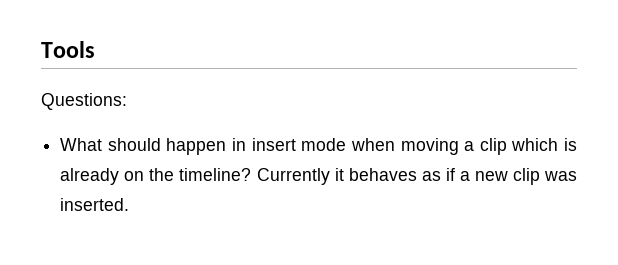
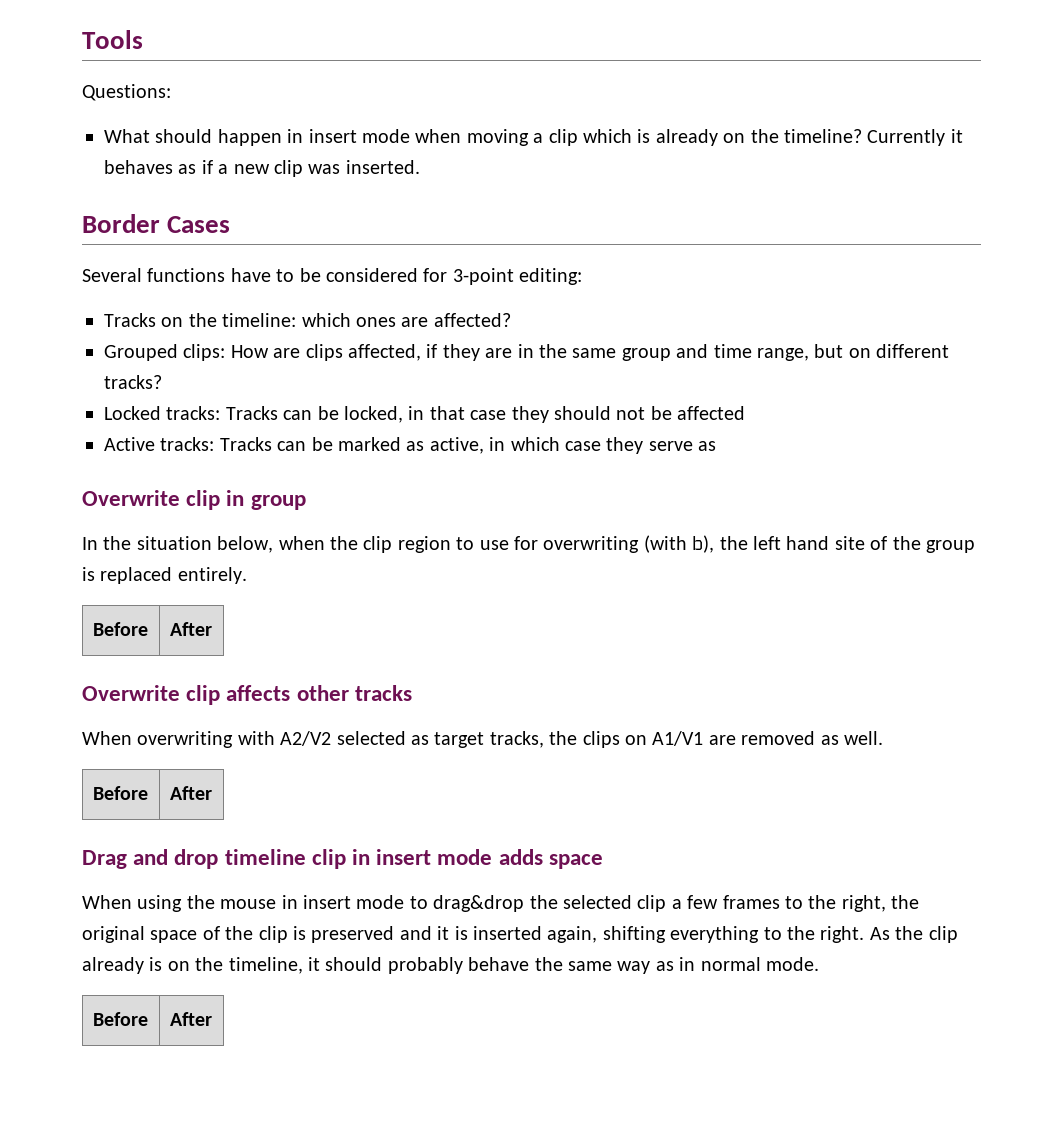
+ Border Cases
+ Several functions have to be considered for 3-point editing:
+ Tracks on the timeline: which ones are affected?
+ Grouped clips: How are clips affected, if they are in the same group and time range, but on different tracks?
+ Locked tracks: Tracks can be locked, in that case they should not be affected
+ Active tracks: Tracks can be marked as active, in which case they serve as
+ Overwrite clip in group
+ In the situation below, when the clip region to use for overwriting (with b), the left hand site of the group is replaced entirely.
+ Before | After
+ Overwrite clip affects other tracks
+ When overwriting with A2/V2 selected as target tracks, the clips on A1/V1 are removed as well.
+ Before | After
+ Drag and drop timeline clip in insert mode adds space
+ When using the mouse in insert mode to drag&drop the selected clip a few frames to the right, the original space of the clip is preserved and it is inserted again, shifting everything to the right. As the clip already is on the timeline, it should probably behave the same way as in normal mode.
+ Before | After

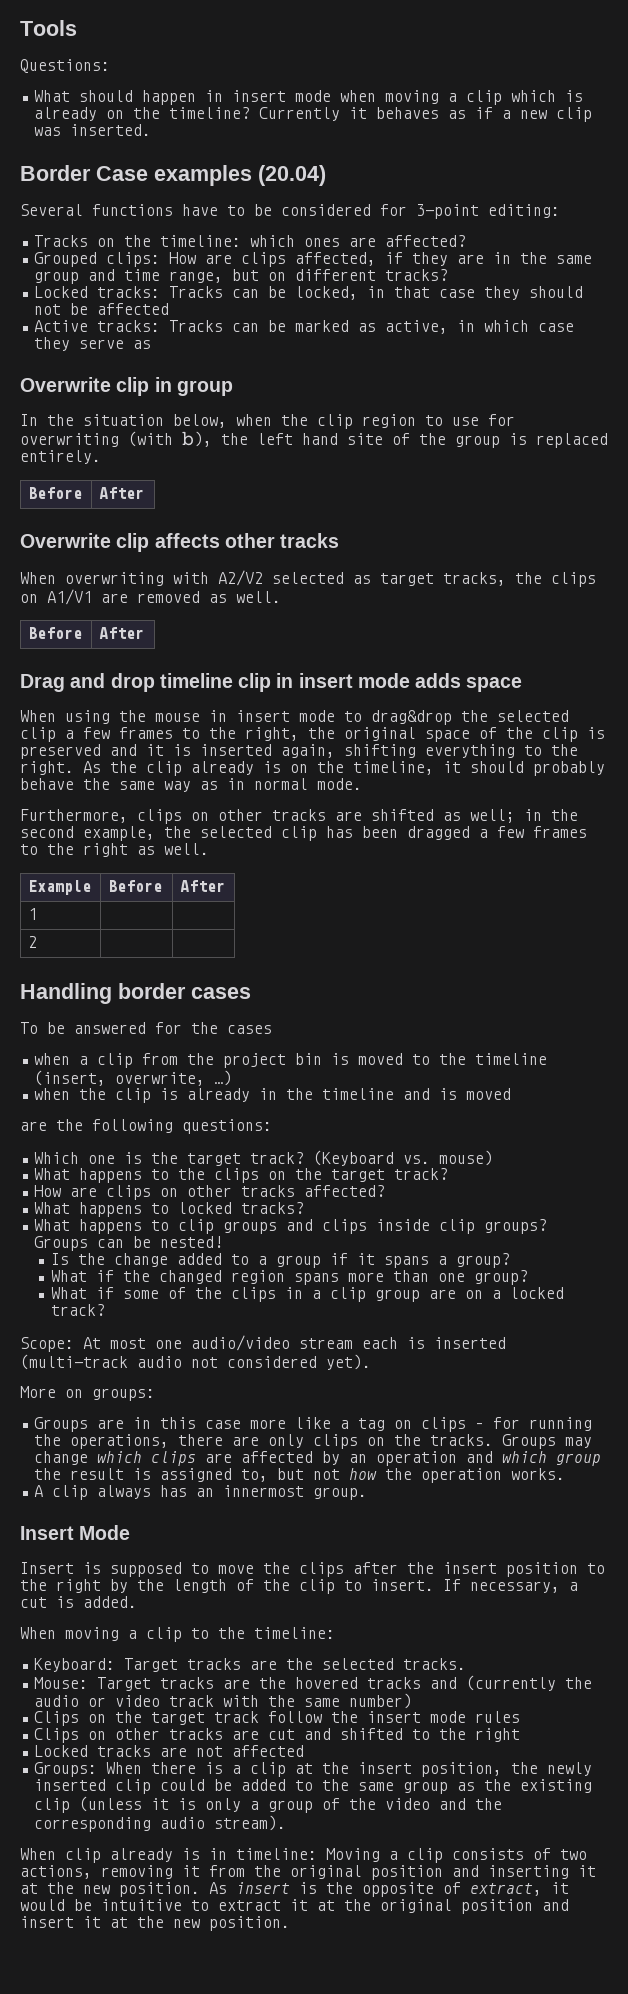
- Border Cases
+ Border Case examples (20.04)
  As the clip already is on the timeline, it should probably behave the same way as in normal mode.
- Before | After
+ Furthermore, clips on other tracks are shifted as well; in the second example, the selected clip has been dragged a few frames to the right as well.
+ Example | Before | After
+ 1 | |
+ 2 | |
+ Handling border cases
+ To be answered for the cases
+ when a clip from the project bin is moved to the timeline (insert, overwrite, …)
+ when the clip is already in the timeline and is moved
+ are the following questions:
+ Which one is the target track? (Keyboard vs. mouse)
+ What happens to the clips on the target track?
+ How are clips on other tracks affected?
+ What happens to locked tracks?
+ What happens to clip groups and clips inside clip groups? Groups can be nested!
+ Is the change added to a group if it spans a group?
+ What if the changed region spans more than one group?
+ What if some of the clips in a clip group are on a locked track?
+ Scope: At most one audio/video stream each is inserted (multi-track audio not considered yet).
+ More on groups:
+ Groups are in this case more like a tag on clips – for running the operations, there are only clips on the tracks. Groups may change which clips are affected by an operation and which group the result is assigned to, but not how the operation works.
+ A clip always has an innermost group.
+ Insert Mode
+ Insert is supposed to move the clips after the insert position to the right by the length of the clip to insert. If necessary, a cut is added.
+ When moving a clip to the timeline:
+ Keyboard: Target tracks are the selected tracks.
+ Mouse: Target tracks are the hovered tracks and (currently the audio or video track with the same number)
+ Clips on the target track follow the insert mode rules
+ Clips on other tracks are cut and shifted to the right
+ Locked tracks are not affected
+ Groups: When there is a clip at the insert position, the newly inserted clip could be added to the same group as the existing clip (unless it is only a group of the video and the corresponding audio stream).
+ When clip already is in timeline: Moving a clip consists of two actions, removing it from the original position and inserting it at the new position. As insert is the opposite of extract, it would be intuitive to extract it at the original position and insert it at the new position.

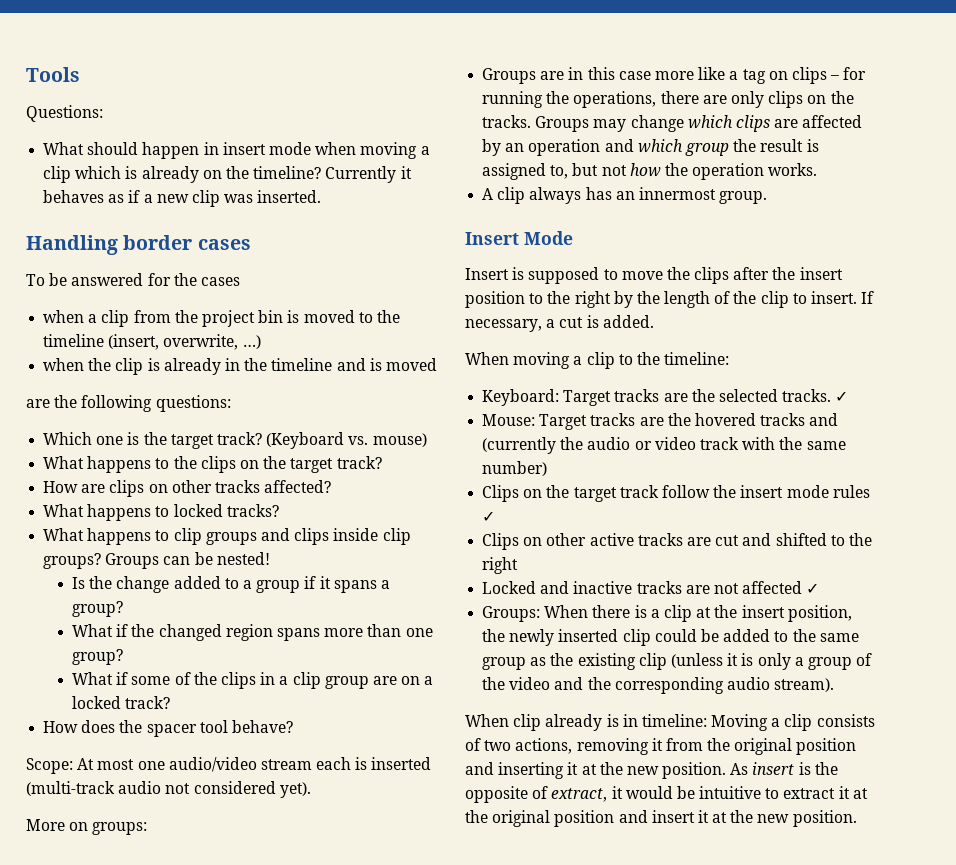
- Border Case examples (20.04)
- Several functions have to be considered for 3-point editing:
- Tracks on the timeline: which ones are affected?
- Grouped clips: How are clips affected, if they are in the same group and time range, but on different tracks?
- Locked tracks: Tracks can be locked, in that case they should not be affected
- Active tracks: Tracks can be marked as active, in which case they serve as
- Overwrite clip in group
- In the situation below, when the clip region to use for overwriting (with b), the left hand site of the group is replaced entirely.
- Before | After
- Overwrite clip affects other tracks
- When overwriting with A2/V2 selected as target tracks, the clips on A1/V1 are removed as well.
- Before | After
- Drag and drop timeline clip in insert mode adds space
- When using the mouse in insert mode to drag&drop the selected clip a few frames to the right, the original space of the clip is preserved and it is inserted again, shifting everything to the right. As the clip already is on the timeline, it should probably behave the same way as in normal mode.
- Furthermore, clips on other tracks are shifted as well; in the second example, the selected clip has been dragged a few frames to the right as well.
- Example | Before | After
- 1 | |
- 2 | |
+ How does the spacer tool behave?
- Keyboard: Target tracks are the selected tracks.
+ Keyboard: Target tracks are the selected tracks. ✓
- Clips on the target track follow the insert mode rules
+ Clips on the target track follow the insert mode rules ✓
- Clips on other tracks are cut and shifted to the right
+ Clips on other active tracks are cut and shifted to the right
- Locked tracks are not affected
+ Locked and inactive tracks are not affected ✓

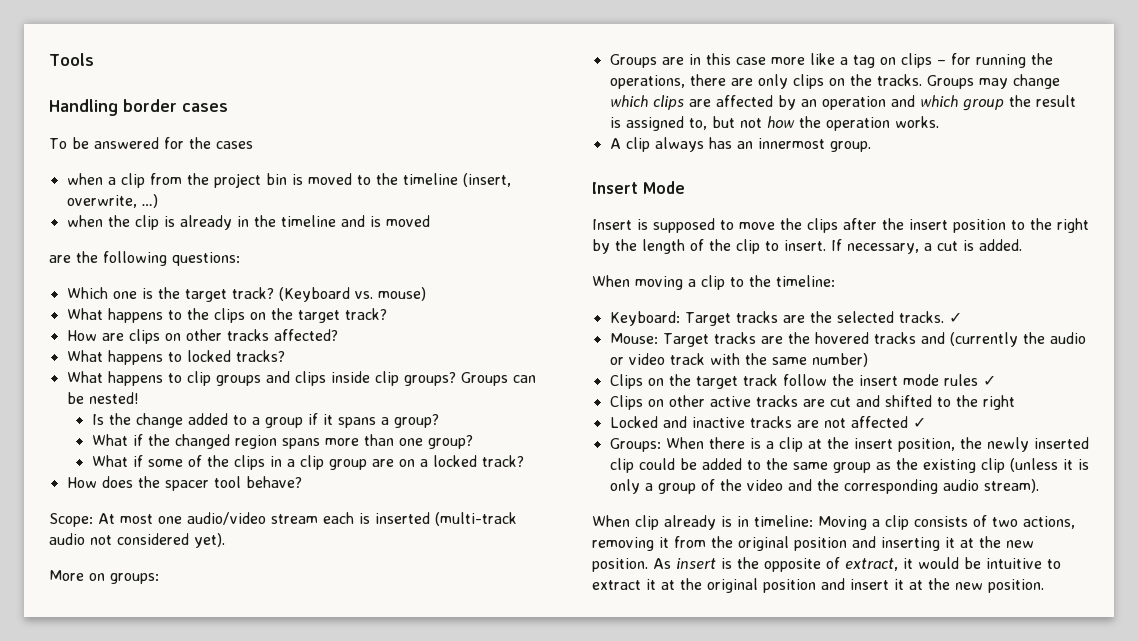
- Questions:
- What should happen in insert mode when moving a clip which is already on the timeline? Currently it behaves as if a new clip was inserted.

